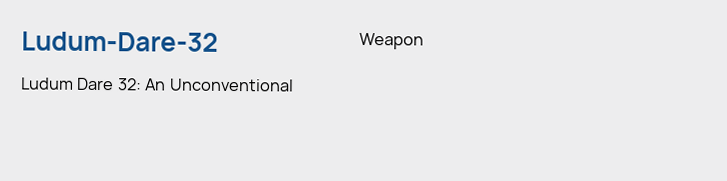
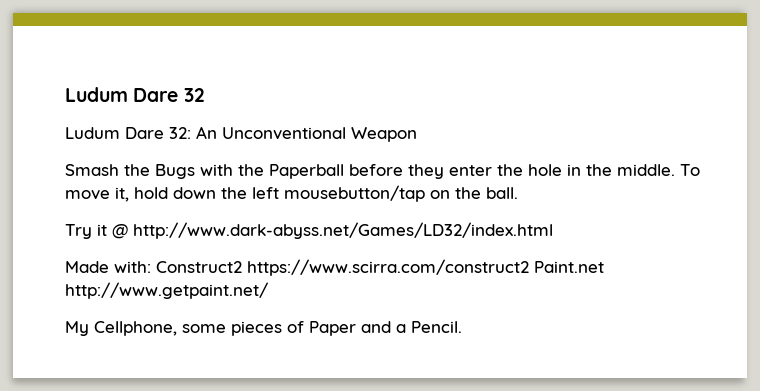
- Ludum-Dare-32
+ Ludum Dare 32
+ Smash the Bugs with the Paperball before they enter the hole in the middle. To move it, hold down the left mousebutton/tap on the ball.
+ Try it @ http://www.dark-abyss.net/Games/LD32/index.html
+ Made with: Construct2 https://www.scirra.com/construct2 Paint.net http://www.getpaint.net/
+ My Cellphone, some pieces of Paper and a Pencil.

